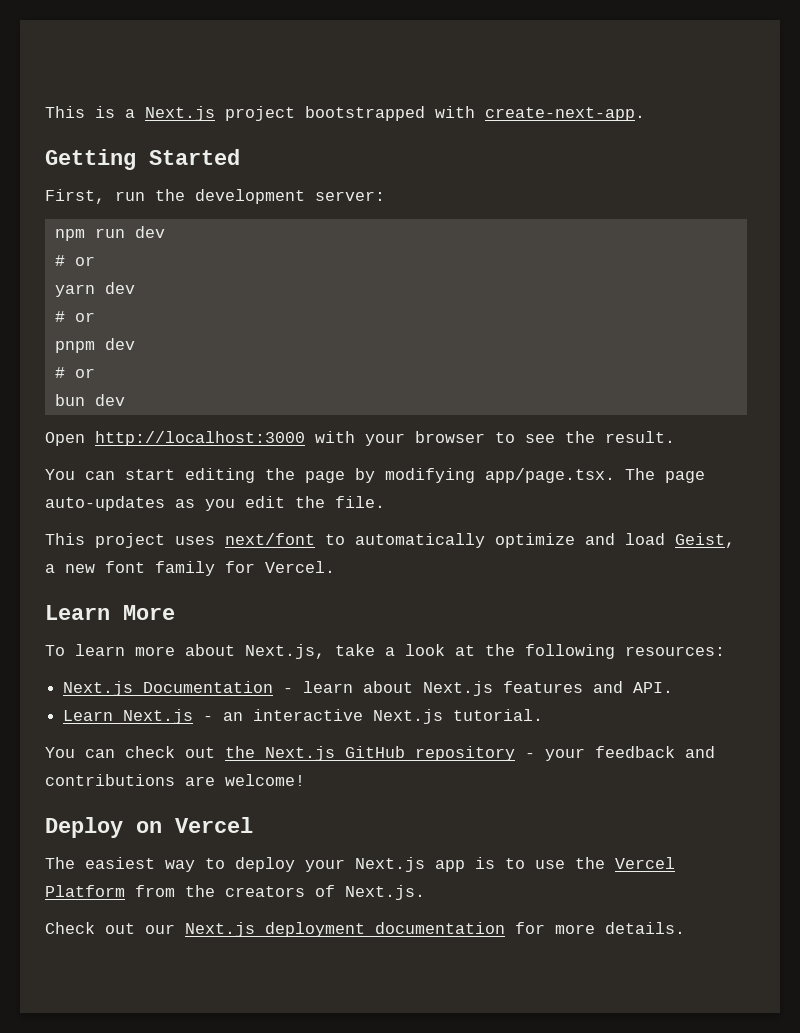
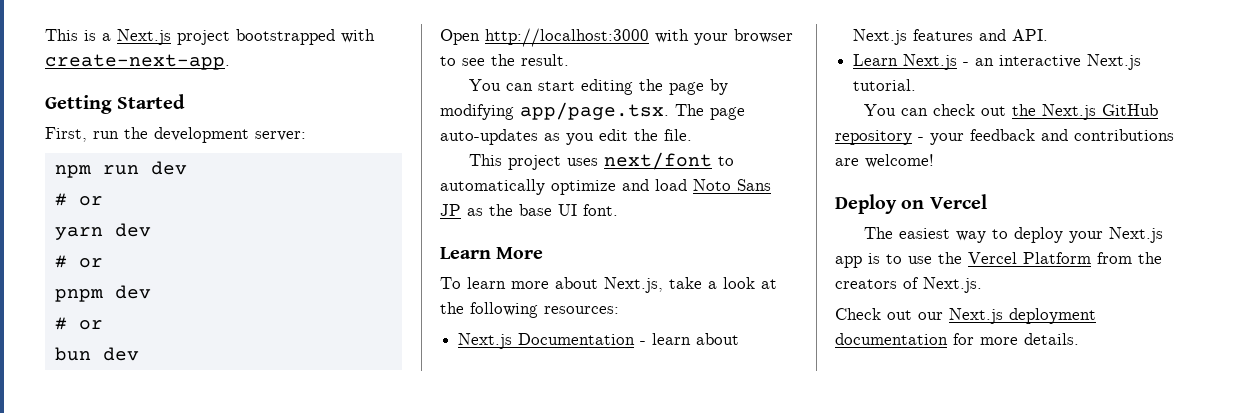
- This project uses next/font to automatically optimize and load Geist, a new font family for Vercel.
+ This project uses next/font to automatically optimize and load Noto Sans JP as the base UI font.

